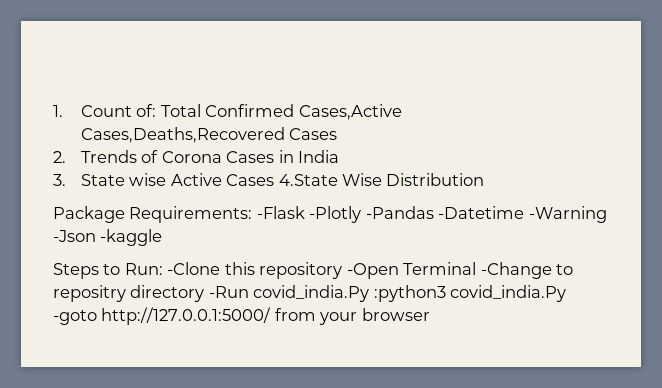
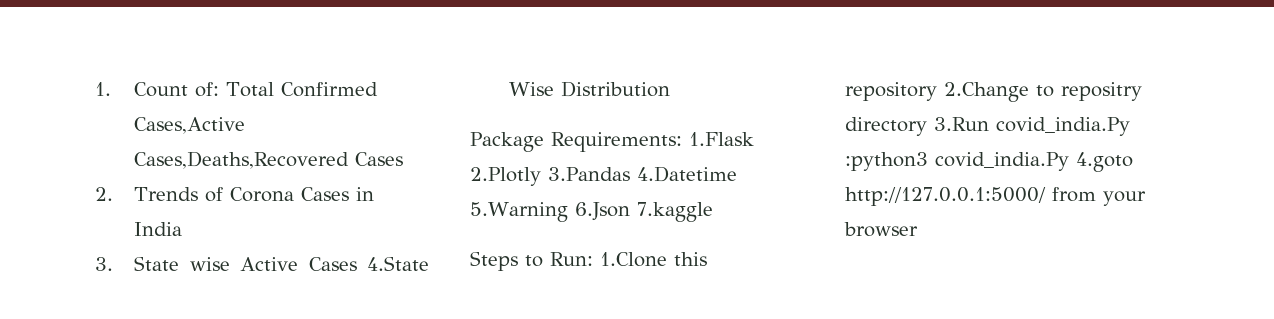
- Package Requirements: -Flask -Plotly -Pandas -Datetime -Warning -Json -kaggle
+ Package Requirements: 1.Flask 2.Plotly 3.Pandas 4.Datetime 5.Warning 6.Json 7.kaggle
- Steps to Run: -Clone this repository -Open Terminal -Change to repositry directory -Run covid_india.Py :python3 covid_india.Py -goto http://127.0.0.1:5000/ from your browser
+ Steps to Run: 1.Clone this repository 2.Change to repositry directory 3.Run covid_india.Py :python3 covid_india.Py 4.goto http://127.0.0.1:5000/ from your browser

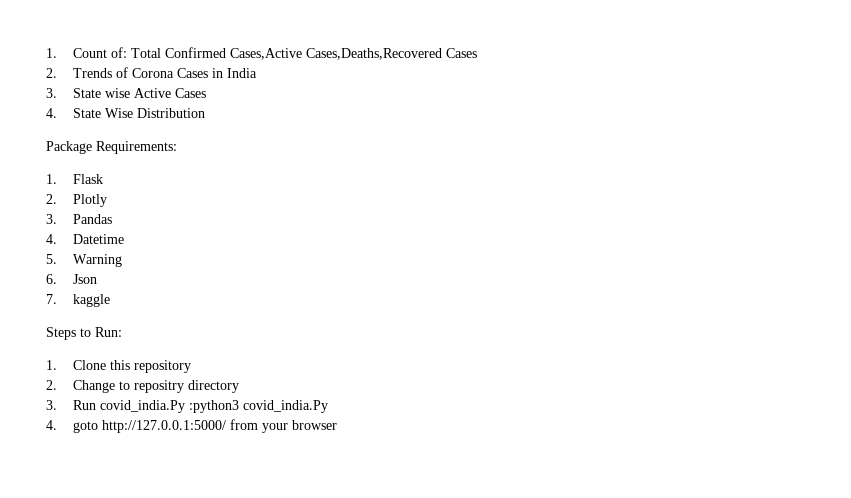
- 3. State wise Active Cases 4.State Wise Distribution
+ 3. State wise Active Cases
+ 4. State Wise Distribution
- Package Requirements: 1.Flask 2.Plotly 3.Pandas 4.Datetime 5.Warning 6.Json 7.kaggle
+ Package Requirements:
+ 1. Flask
+ 2. Plotly
+ 3. Pandas
+ 4. Datetime
+ 5. Warning
+ 6. Json
+ 7. kaggle
- Steps to Run: 1.Clone this repository 2.Change to repositry directory 3.Run covid_india.Py :python3 covid_india.Py 4.goto http://127.0.0.1:5000/ from your browser
+ Steps to Run:
+ 1. Clone this repository
+ 2. Change to repositry directory
+ 3. Run covid_india.Py :python3 covid_india.Py
+ 4. goto http://127.0.0.1:5000/ from your browser

